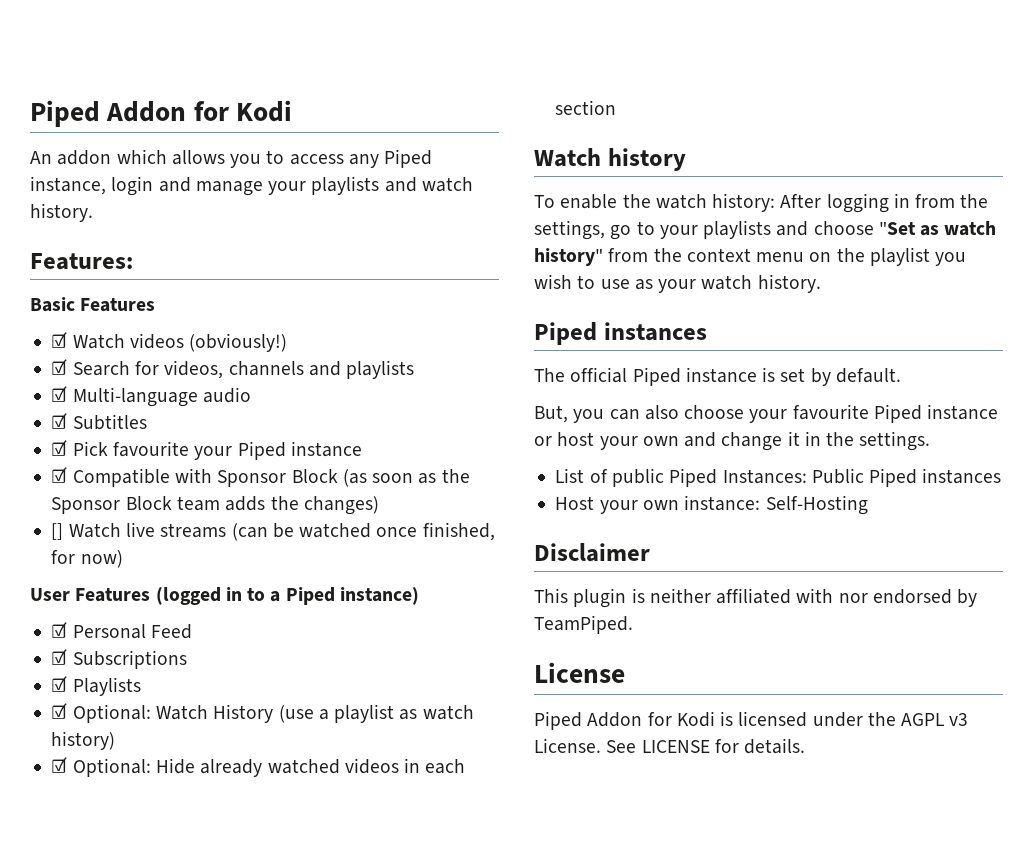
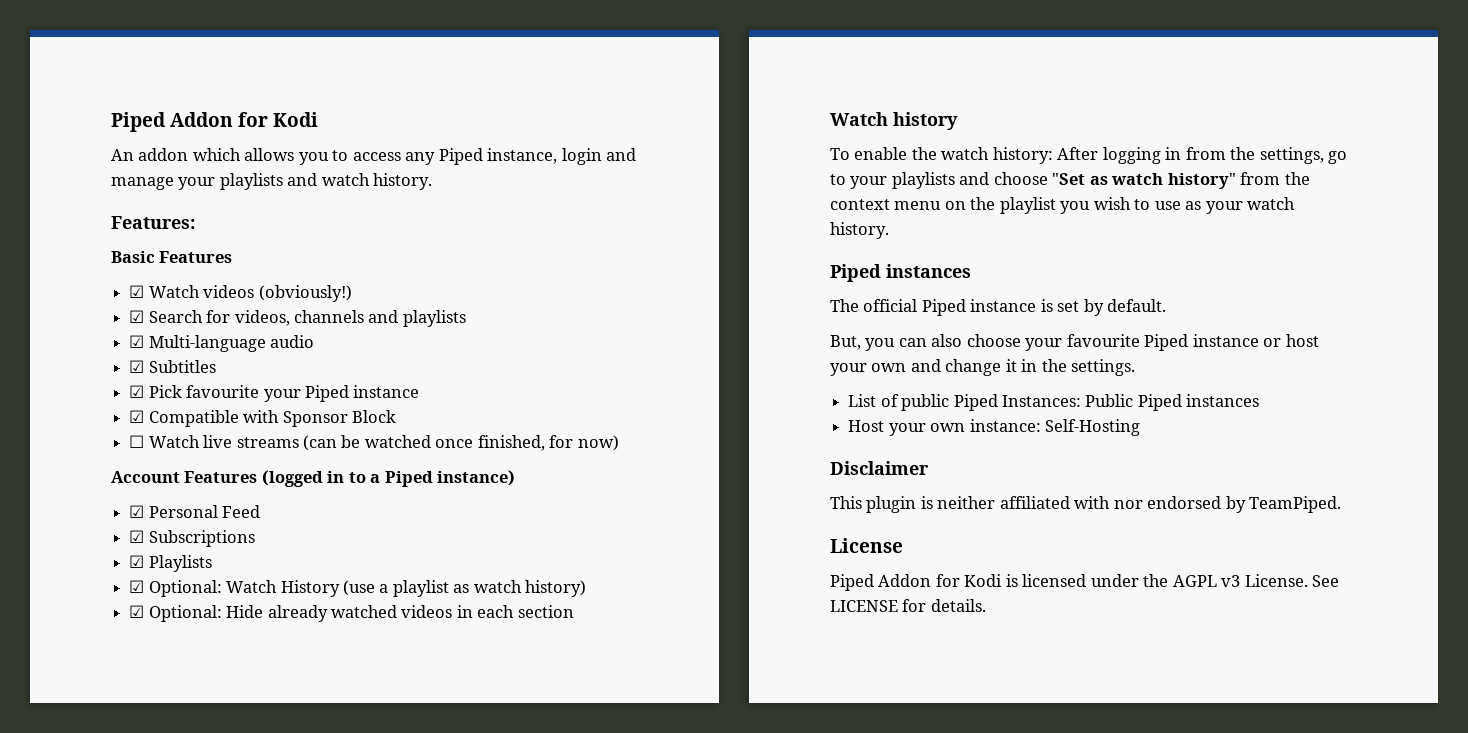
- ☑ Compatible with Sponsor Block (as soon as the Sponsor Block team adds the changes)
- [] Watch live streams (can be watched once finished, for now)
+ ☑ Compatible with Sponsor Block
+ ☐ Watch live streams (can be watched once finished, for now)
- User Features (logged in to a Piped instance)
+ Account Features (logged in to a Piped instance)

